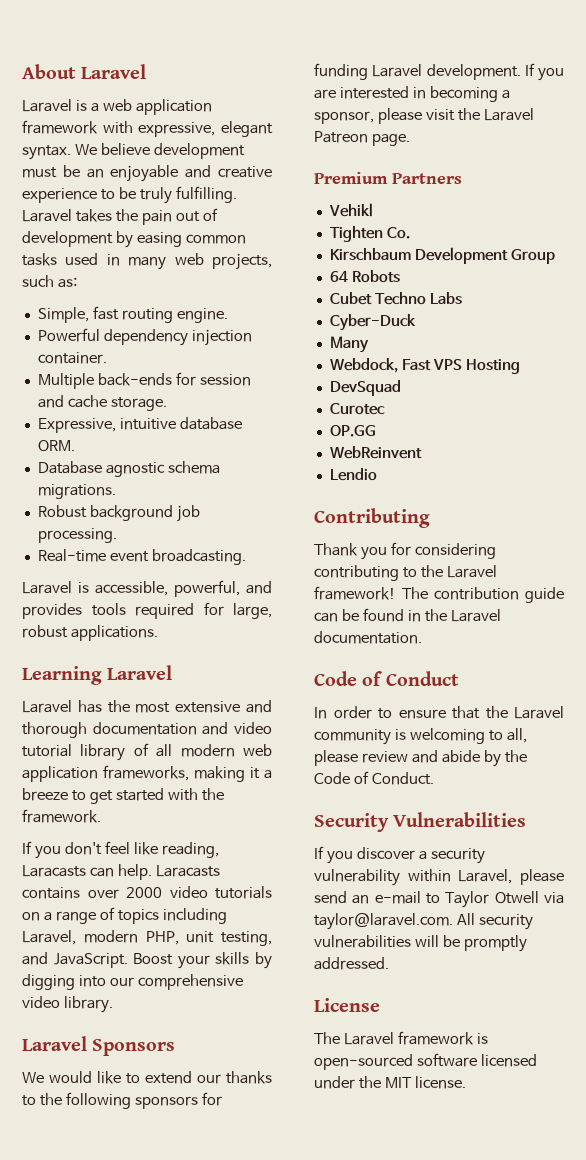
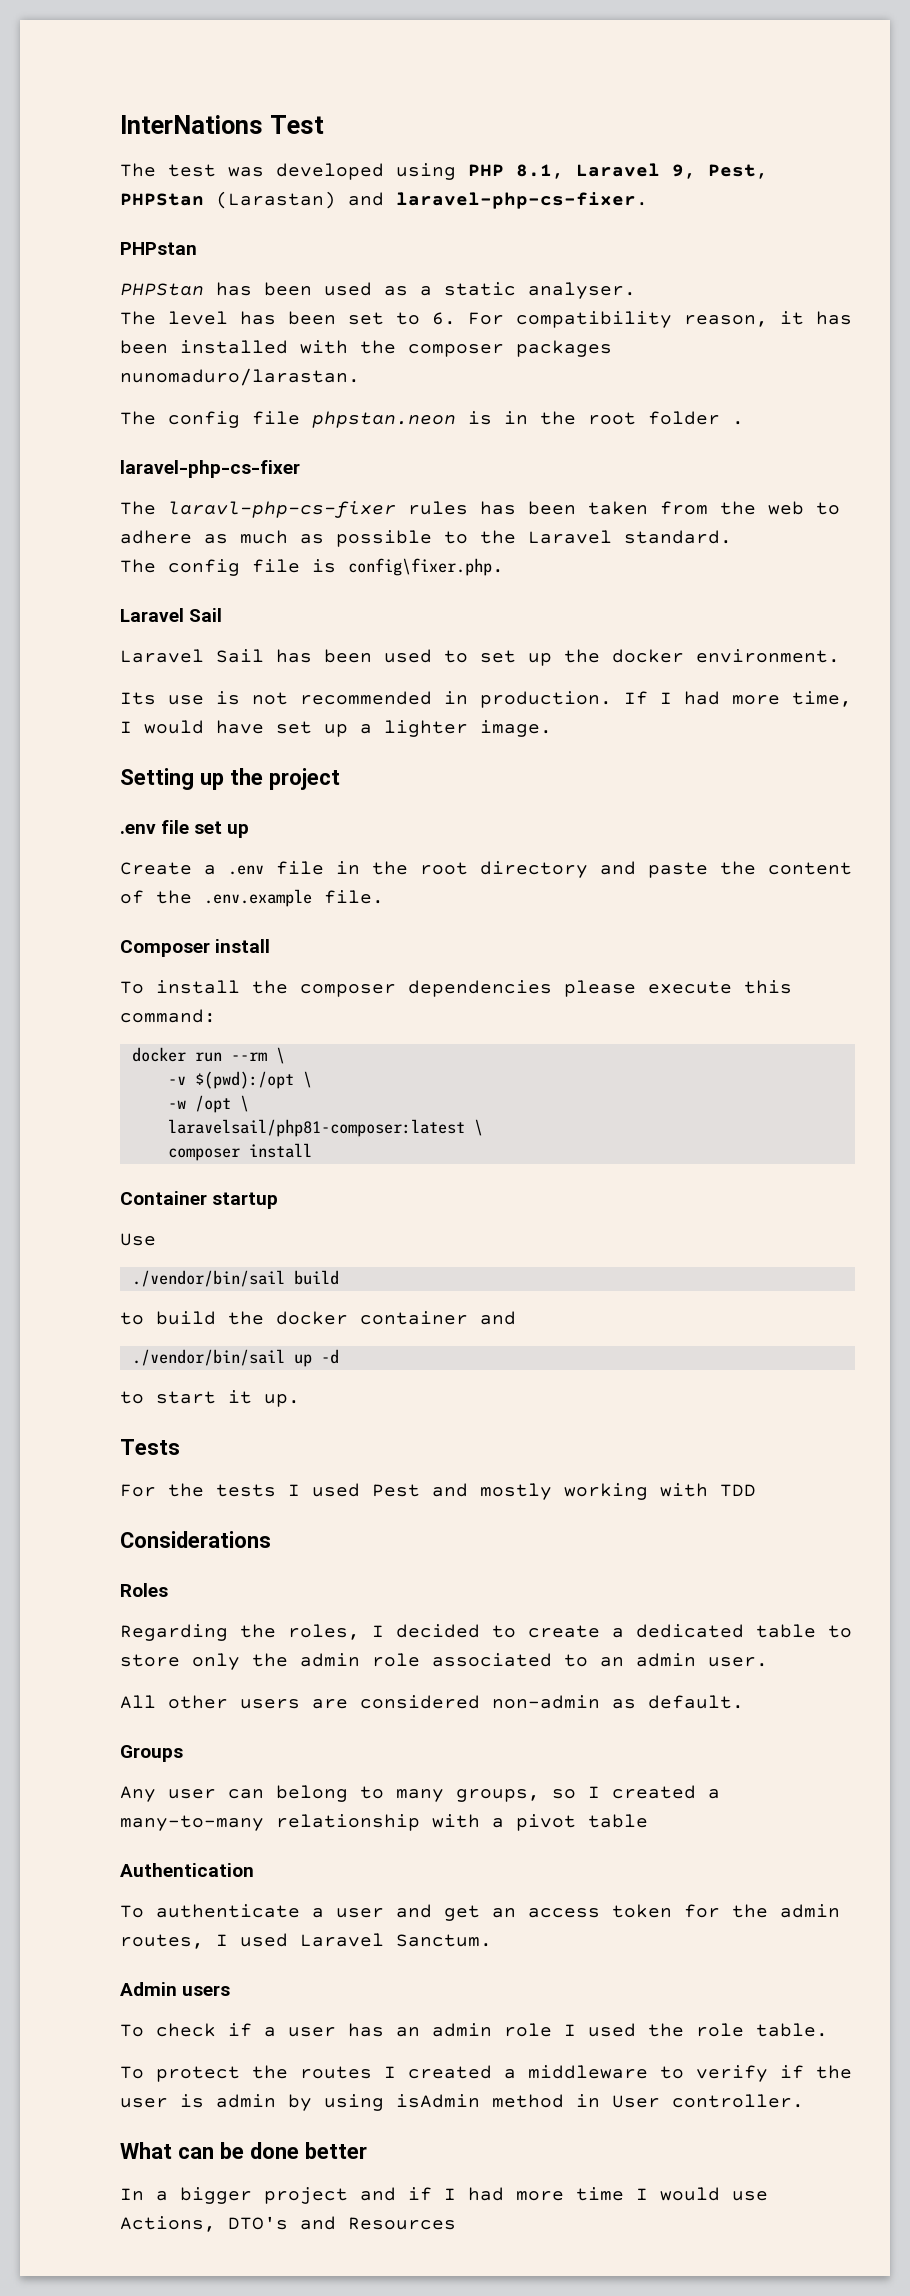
- About Laravel
- Laravel is a web application framework with expressive, elegant syntax. We believe development must be an enjoyable and creative experience to be truly fulfilling. Laravel takes the pain out of development by easing common tasks used in many web projects, such as:
- Simple, fast routing engine.
- Powerful dependency injection container.
- Multiple back-ends for session and cache storage.
- Expressive, intuitive database ORM.
- Database agnostic schema migrations.
- Robust background job processing.
- Real-time event broadcasting.
- Laravel is accessible, powerful, and provides tools required for large, robust applications.
- Learning Laravel
- Laravel has the most extensive and thorough documentation and video tutorial library of all modern web application frameworks, making it a breeze to get started with the framework.
- If you don't feel like reading, Laracasts can help. Laracasts contains over 2000 video tutorials on a range of topics including Laravel, modern PHP, unit testing, and JavaScript. Boost your skills by digging into our comprehensive video library.
- Laravel Sponsors
- We would like to extend our thanks to the following sponsors for funding Laravel development. If you are interested in becoming a sponsor, please visit the Laravel Patreon page.
- Premium Partners
- Vehikl
- Tighten Co.
- Kirschbaum Development Group
- 64 Robots
- Cubet Techno Labs
- Cyber-Duck
- Many
- Webdock, Fast VPS Hosting
- DevSquad
- Curotec
- OP.GG
- WebReinvent
- Lendio
- Contributing
- Thank you for considering contributing to the Laravel framework! The contribution guide can be found in the Laravel documentation.
- Code of Conduct
- In order to ensure that the Laravel community is welcoming to all, please review and abide by the Code of Conduct.
- Security Vulnerabilities
- If you discover a security vulnerability within Laravel, please send an e-mail to Taylor Otwell via taylor@laravel.com. All security vulnerabilities will be promptly addressed.
- License
- The Laravel framework is open-sourced software licensed under the MIT license.
+ InterNations Test
+ The test was developed using PHP 8.1, Laravel 9, Pest, PHPStan (Larastan) and laravel-php-cs-fixer.
+ PHPstan
+ PHPStan has been used as a static analyser.
+ The level has been set to 6. For compatibility reason, it has been installed with the composer packages nunomaduro/larastan.
+ The config file phpstan.neon is in the root folder .
+ laravel-php-cs-fixer
+ The laravl-php-cs-fixer rules has been taken from the web to adhere as much as possible to the Laravel standard.
+ The config file is config\fixer.php.
+ Laravel Sail
+ Laravel Sail has been used to set up the docker environment.
+ Its use is not recommended in production. If I had more time, I would have set up a lighter image.
+ Setting up the project
+ .env file set up
+ Create a .env file in the root directory and paste the content of the .env.example file.
+ Composer install
+ To install the composer dependencies please execute this command:
+ docker run --rm \
+ -v $(pwd):/opt \
+ -w /opt \
+ laravelsail/php81-composer:latest \
+ composer install
+ Container startup
+ Use
+ ./vendor/bin/sail build
+ to build the docker container and
+ ./vendor/bin/sail up -d
+ to start it up.
+ Tests
+ For the tests I used Pest and mostly working with TDD
+ Considerations
+ Roles
+ Regarding the roles, I decided to create a dedicated table to store only the admin role associated to an admin user.
+ All other users are considered non-admin as default.
+ Groups
+ Any user can belong to many groups, so I created a many-to-many relationship with a pivot table
+ Authentication
+ To authenticate a user and get an access token for the admin routes, I used Laravel Sanctum.
+ Admin users
+ To check if a user has an admin role I used the role table.
+ To protect the routes I created a middleware to verify if the user is admin by using isAdmin method in User controller.
+ What can be done better
+ In a bigger project and if I had more time I would use Actions, DTO's and Resources

